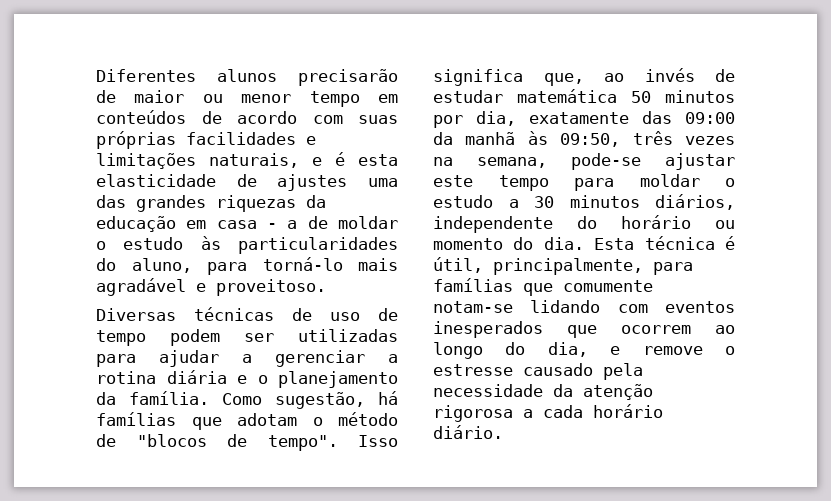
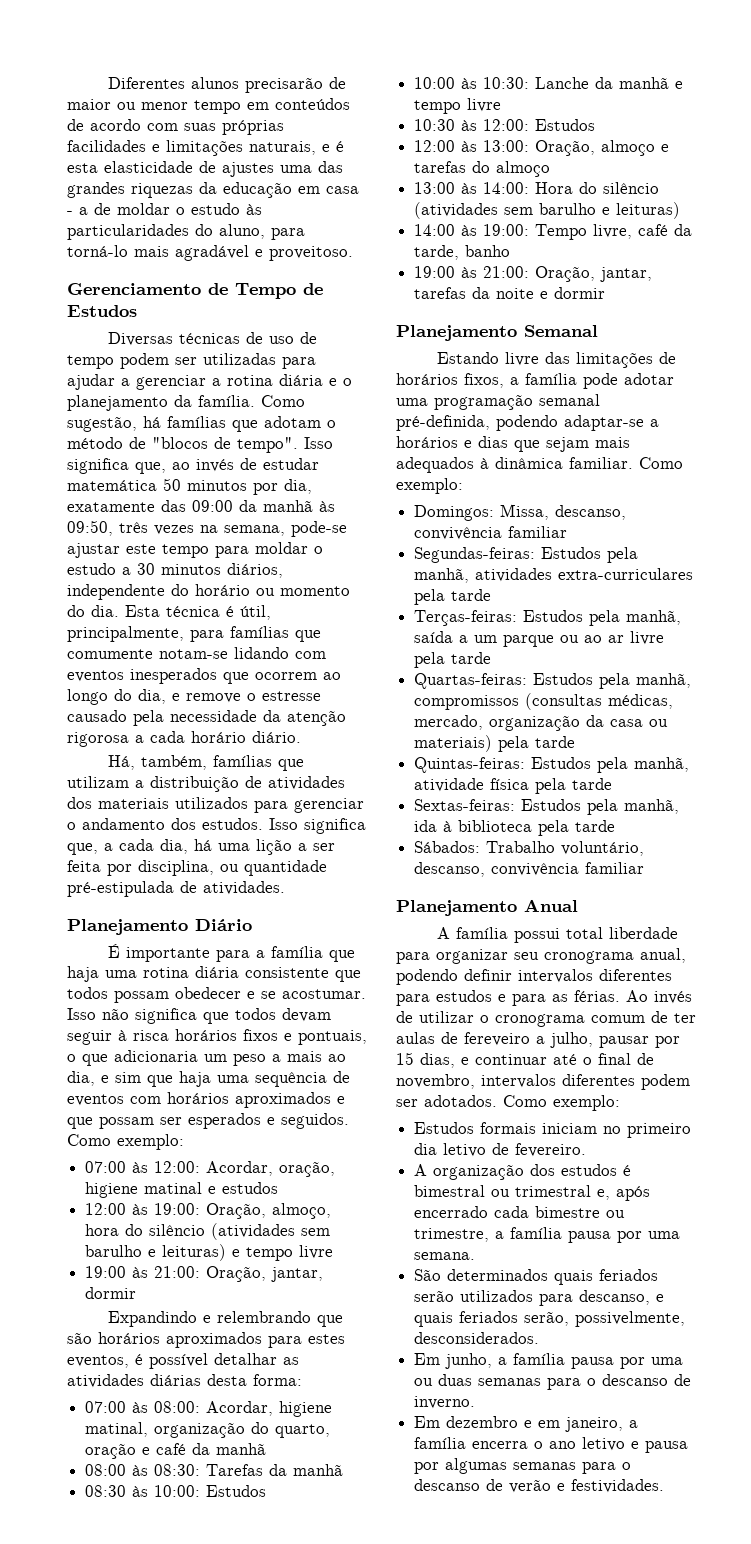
+ Gerenciamento de Tempo de Estudos
+ Há, também, famílias que utilizam a distribuição de atividades dos materiais utilizados para gerenciar o andamento dos estudos. Isso significa que, a cada dia, há uma lição a ser feita por disciplina, ou quantidade pré-estipulada de atividades.
+ Planejamento Diário
+ É importante para a família que haja uma rotina diária consistente que todos possam obedecer e se acostumar. Isso não significa que todos devam seguir à risca horários fixos e pontuais, o que adicionaria um peso a mais ao dia, e sim que haja uma sequência de eventos com horários aproximados e que possam ser esperados e seguidos. Como exemplo:
+ 07:00 às 12:00: Acordar, oração, higiene matinal e estudos
+ 12:00 às 19:00: Oração, almoço, hora do silêncio (atividades sem barulho e leituras) e tempo livre
+ 19:00 às 21:00: Oração, jantar, dormir
+ Expandindo e relembrando que são horários aproximados para estes eventos, é possível detalhar as atividades diárias desta forma:
+ 07:00 às 08:00: Acordar, higiene matinal, organização do quarto, oração e café da manhã
+ 08:00 às 08:30: Tarefas da manhã
+ 08:30 às 10:00: Estudos
+ 10:00 às 10:30: Lanche da manhã e tempo livre
+ 10:30 às 12:00: Estudos
+ 12:00 às 13:00: Oração, almoço e tarefas do almoço
+ 13:00 às 14:00: Hora do silêncio (atividades sem barulho e leituras)
+ 14:00 às 19:00: Tempo livre, café da tarde, banho
+ 19:00 às 21:00: Oração, jantar, tarefas da noite e dormir
+ Planejamento Semanal
+ Estando livre das limitações de horários fixos, a família pode adotar uma programação semanal pré-definida, podendo adaptar-se a horários e dias que sejam mais adequados à dinâmica familiar. Como exemplo:
+ Domingos: Missa, descanso, convivência familiar
+ Segundas-feiras: Estudos pela manhã, atividades extra-curriculares pela tarde
+ Terças-feiras: Estudos pela manhã, saída a um parque ou ao ar livre pela tarde
+ Quartas-feiras: Estudos pela manhã, compromissos (consultas médicas, mercado, organização da casa ou materiais) pela tarde
+ Quintas-feiras: Estudos pela manhã, atividade física pela tarde
+ Sextas-feiras: Estudos pela manhã, ida à biblioteca pela tarde
+ Sábados: Trabalho voluntário, descanso, convivência familiar
+ Planejamento Anual
+ A família possui total liberdade para organizar seu cronograma anual, podendo definir intervalos diferentes para estudos e para as férias. Ao invés de utilizar o cronograma comum de ter aulas de fereveiro a julho, pausar por 15 dias, e continuar até o final de novembro, intervalos diferentes podem ser adotados. Como exemplo:
+ Estudos formais iniciam no primeiro dia letivo de fevereiro.
+ A organização dos estudos é bimestral ou trimestral e, após encerrado cada bimestre ou trimestre, a família pausa por uma semana.
+ São determinados quais feriados serão utilizados para descanso, e quais feriados serão, possivelmente, desconsiderados.
+ Em junho, a família pausa por uma ou duas semanas para o descanso de inverno.
+ Em dezembro e em janeiro, a família encerra o ano letivo e pausa por algumas semanas para o descanso de verão e festividades.

